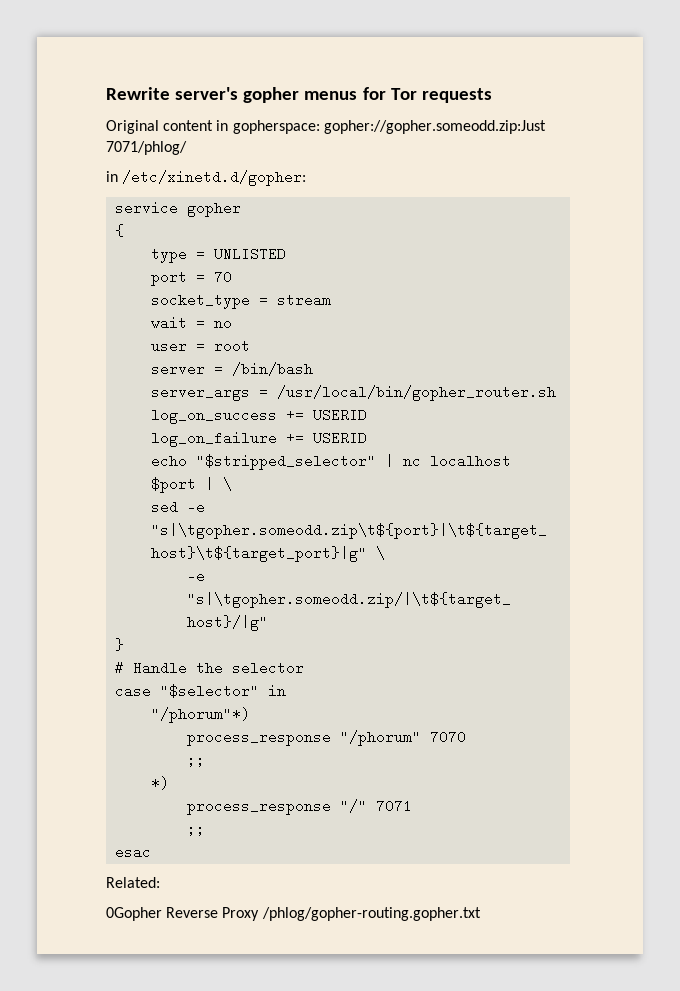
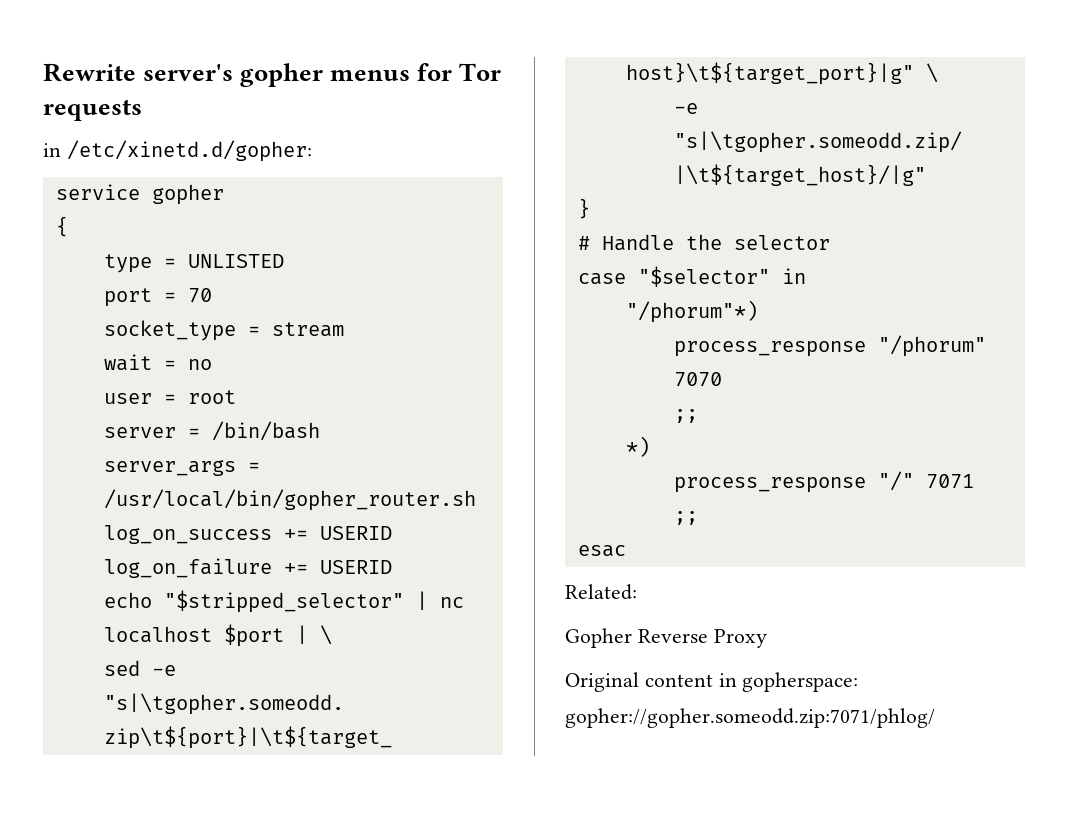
- Original content in gopherspace: gopher://gopher.someodd.zip:Just 7071/phlog/
- 0Gopher Reverse Proxy /phlog/gopher-routing.gopher.txt
+ Gopher Reverse Proxy
+ Original content in gopherspace: gopher://gopher.someodd.zip:7071/phlog/

